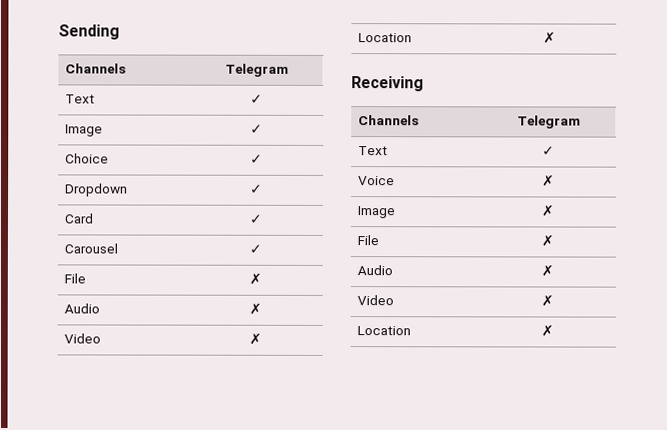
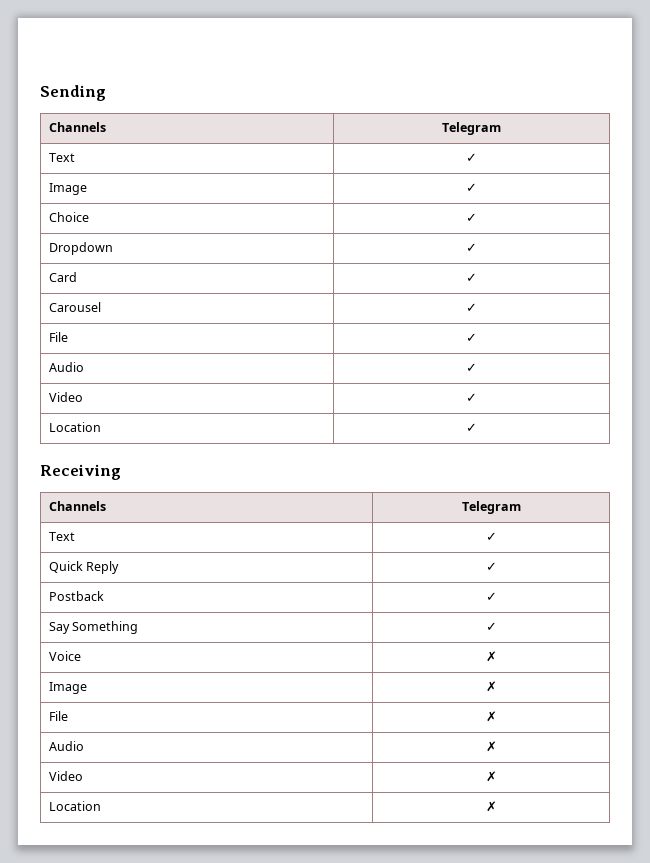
  Carousel | ✓
- File | ✗
- Audio | ✗
- Video | ✗
- Location | ✗
+ File | ✓
+ Audio | ✓
+ Video | ✓
+ Location | ✓
+ Quick Reply | ✓
+ Postback | ✓
+ Say Something | ✓

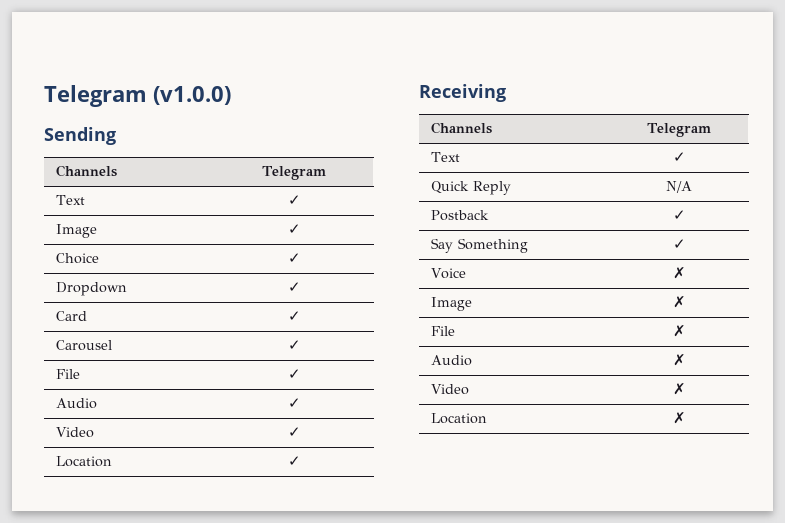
+ Telegram (v1.0.0)
- Quick Reply | ✓
+ Quick Reply | N/A

